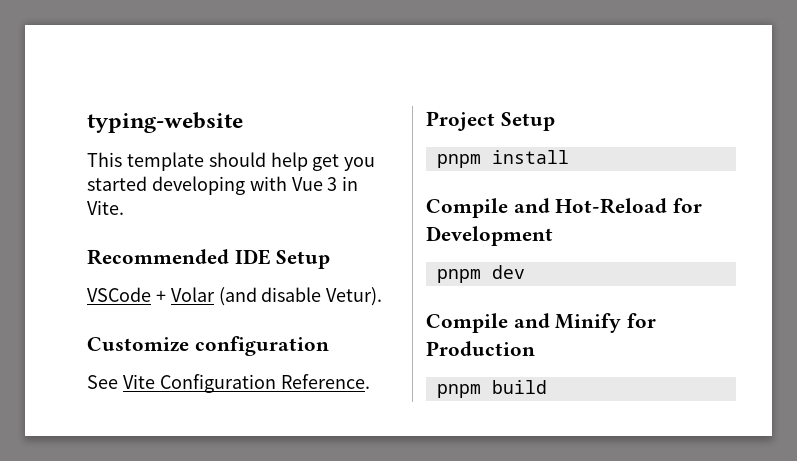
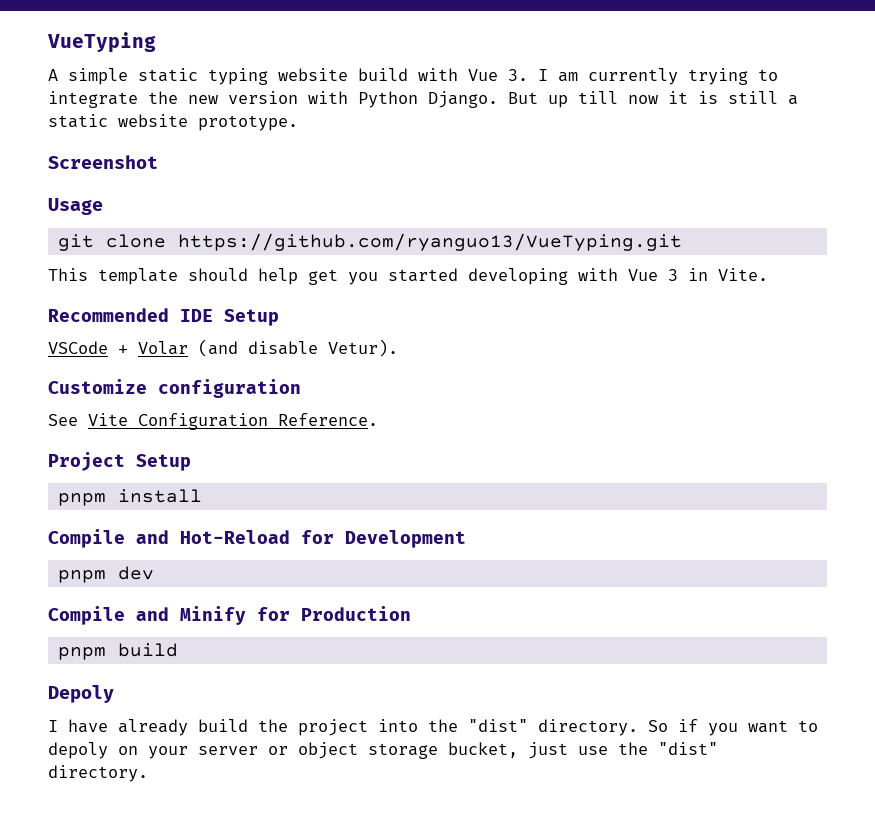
- typing-website
+ VueTyping
+ A simple static typing website build with Vue 3. I am currently trying to integrate the new version with Python Django. But up till now it is still a static website prototype.
+ Screenshot
+ Usage
+ git clone https://github.com/ryanguo13/VueTyping.git
+ Depoly
+ I have already build the project into the "dist" directory. So if you want to depoly on your server or object storage bucket, just use the "dist" directory.

